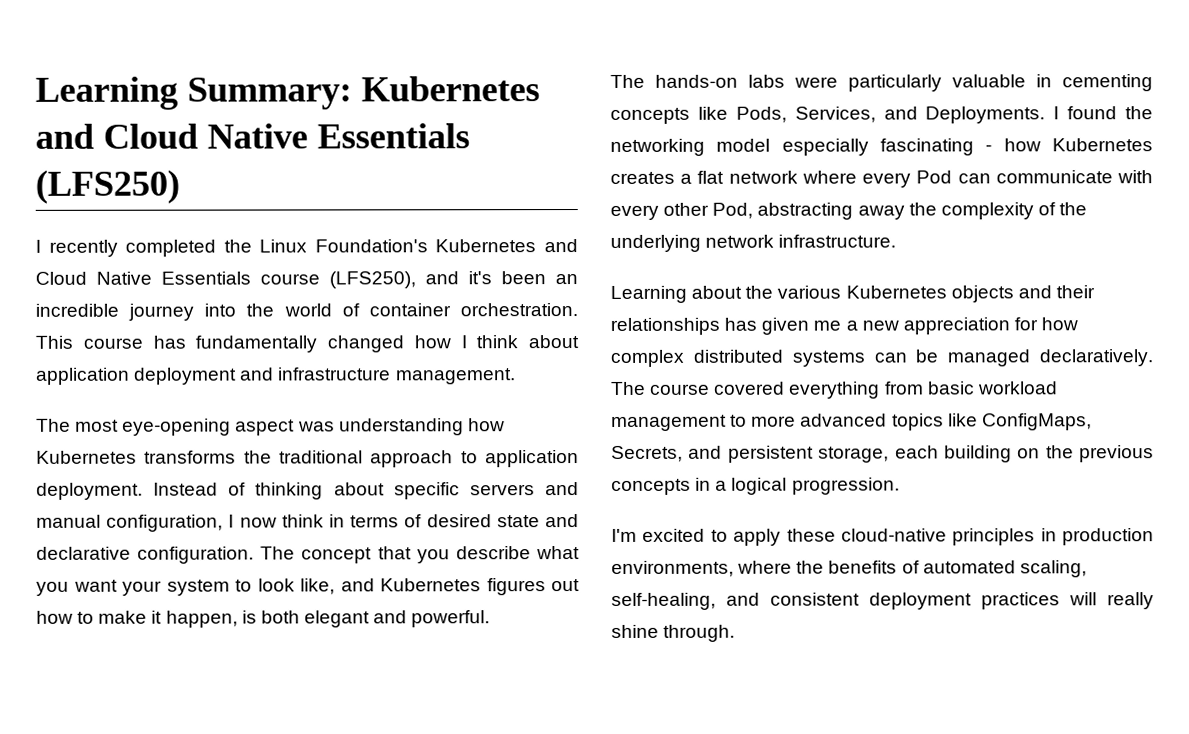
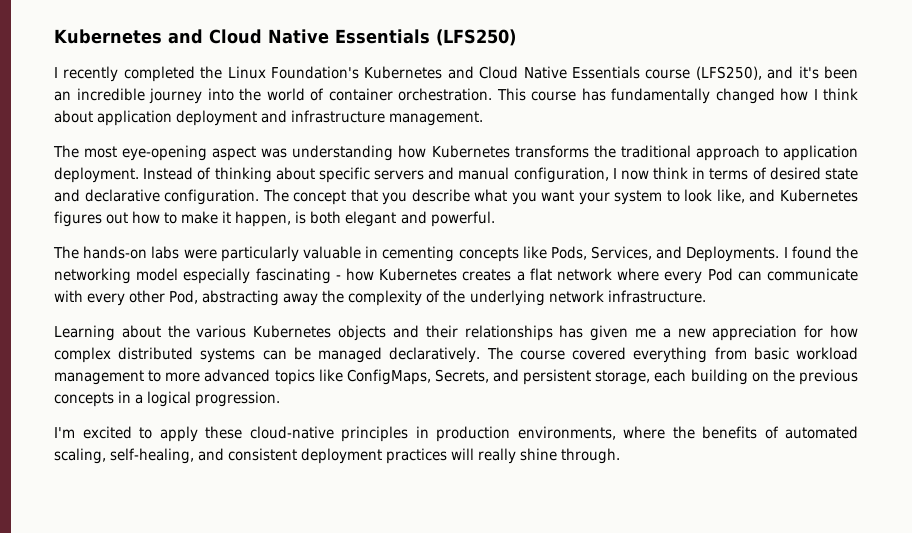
- Learning Summary: Kubernetes and Cloud Native Essentials (LFS250)
+ Kubernetes and Cloud Native Essentials (LFS250)

